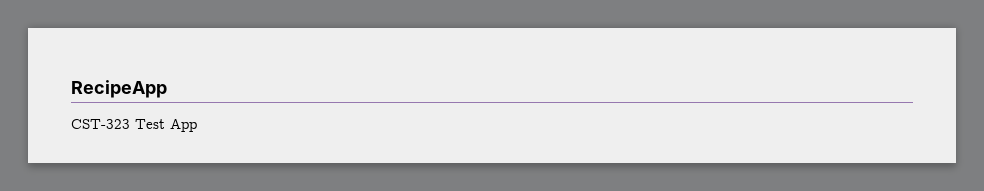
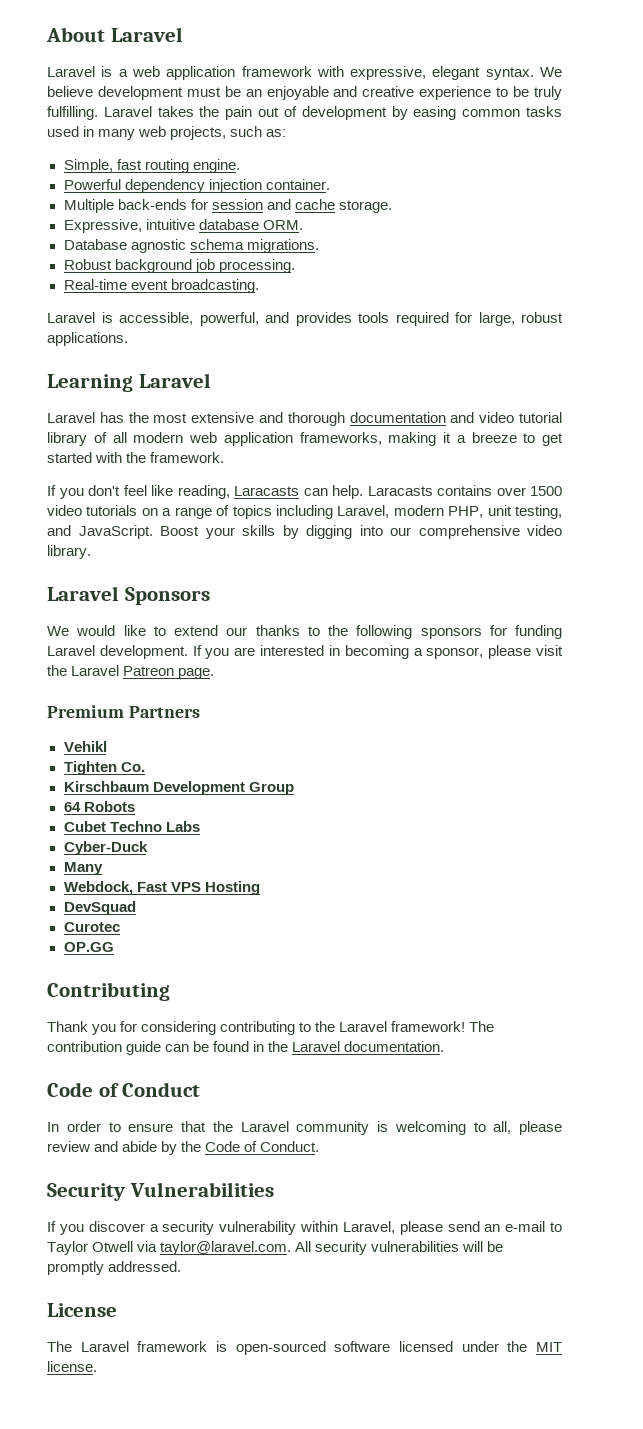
- RecipeApp
- CST-323 Test App
+ About Laravel
+ Laravel is a web application framework with expressive, elegant syntax. We believe development must be an enjoyable and creative experience to be truly fulfilling. Laravel takes the pain out of development by easing common tasks used in many web projects, such as:
+ Simple, fast routing engine.
+ Powerful dependency injection container.
+ Multiple back-ends for session and cache storage.
+ Expressive, intuitive database ORM.
+ Database agnostic schema migrations.
+ Robust background job processing.
+ Real-time event broadcasting.
+ Laravel is accessible, powerful, and provides tools required for large, robust applications.
+ Learning Laravel
+ Laravel has the most extensive and thorough documentation and video tutorial library of all modern web application frameworks, making it a breeze to get started with the framework.
+ If you don't feel like reading, Laracasts can help. Laracasts contains over 1500 video tutorials on a range of topics including Laravel, modern PHP, unit testing, and JavaScript. Boost your skills by digging into our comprehensive video library.
+ Laravel Sponsors
+ We would like to extend our thanks to the following sponsors for funding Laravel development. If you are interested in becoming a sponsor, please visit the Laravel Patreon page.
+ Premium Partners
+ Vehikl
+ Tighten Co.
+ Kirschbaum Development Group
+ 64 Robots
+ Cubet Techno Labs
+ Cyber-Duck
+ Many
+ Webdock, Fast VPS Hosting
+ DevSquad
+ Curotec
+ OP.GG
+ Contributing
+ Thank you for considering contributing to the Laravel framework! The contribution guide can be found in the Laravel documentation.
+ Code of Conduct
+ In order to ensure that the Laravel community is welcoming to all, please review and abide by the Code of Conduct.
+ Security Vulnerabilities
+ If you discover a security vulnerability within Laravel, please send an e-mail to Taylor Otwell via taylor@laravel.com. All security vulnerabilities will be promptly addressed.
+ License
+ The Laravel framework is open-sourced software licensed under the MIT license.

